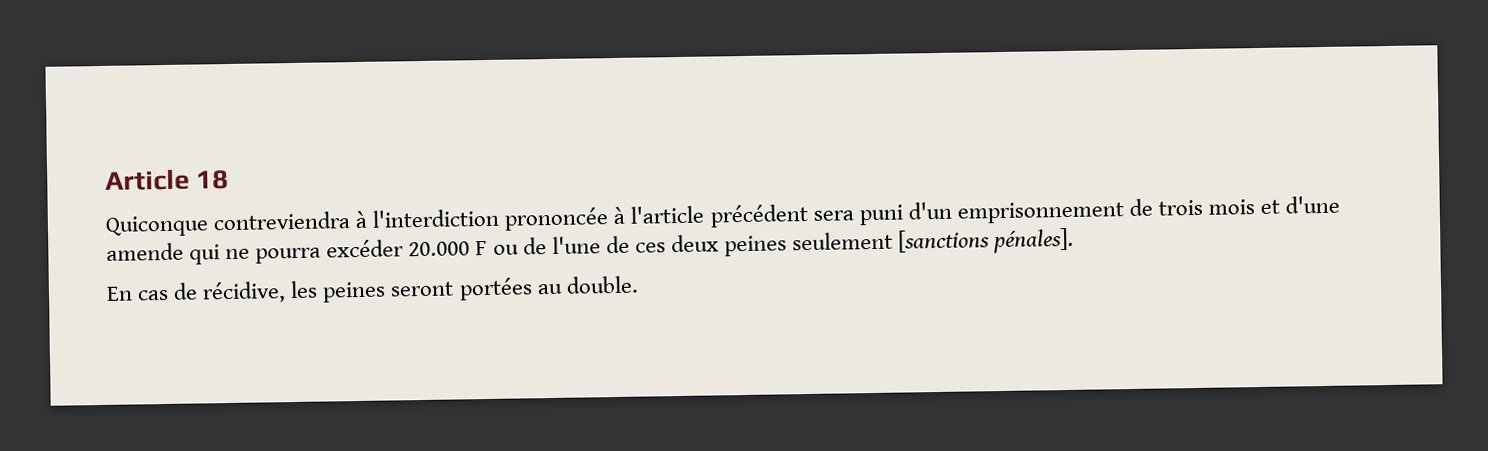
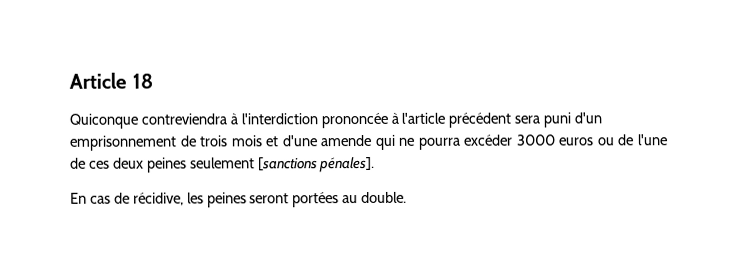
- Quiconque contreviendra à l'interdiction prononcée à l'article précédent sera puni d'un emprisonnement de trois mois et d'une amende qui ne pourra excéder 20.000 F ou de l'une de ces deux peines seulement [sanctions pénales].
+ Quiconque contreviendra à l'interdiction prononcée à l'article précédent sera puni d'un emprisonnement de trois mois et d'une amende qui ne pourra excéder 3000 euros ou de l'une de ces deux peines seulement [sanctions pénales].

